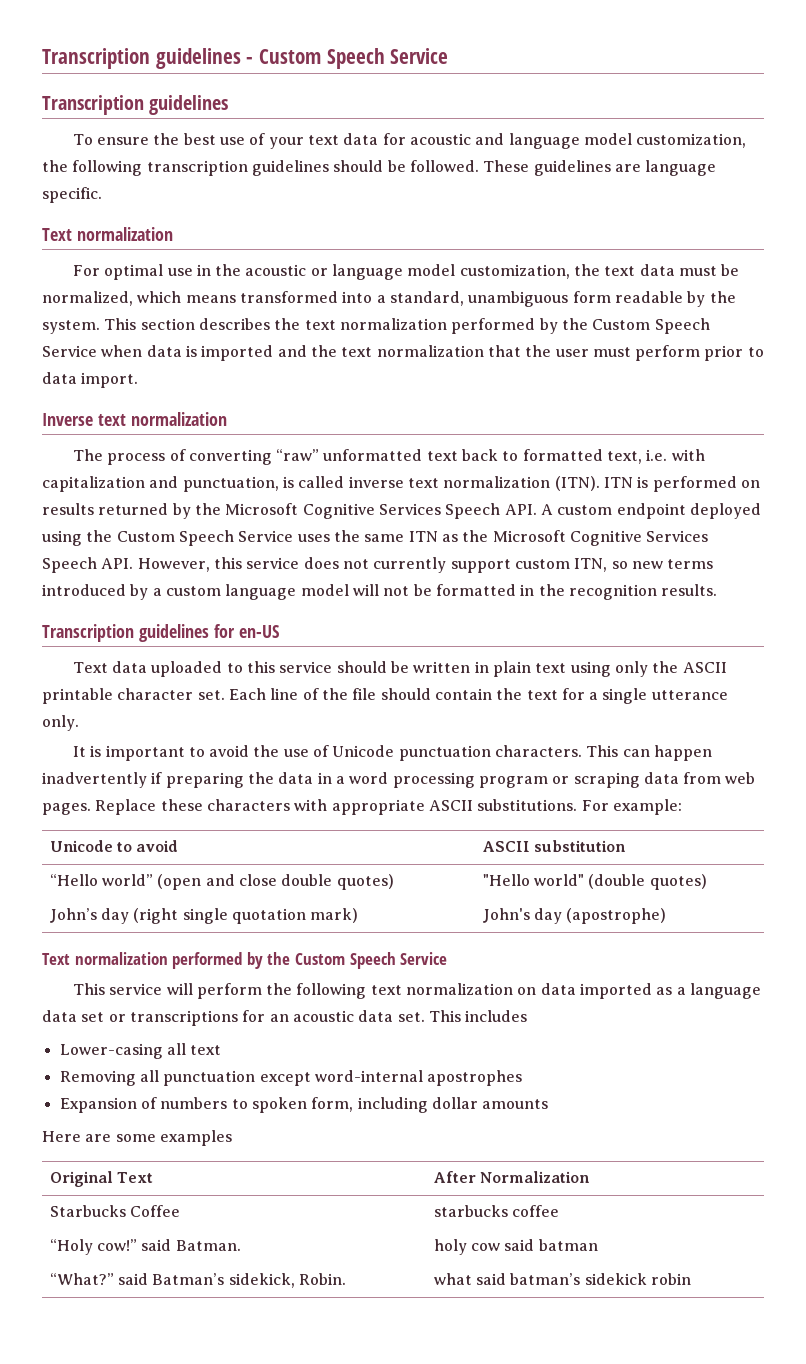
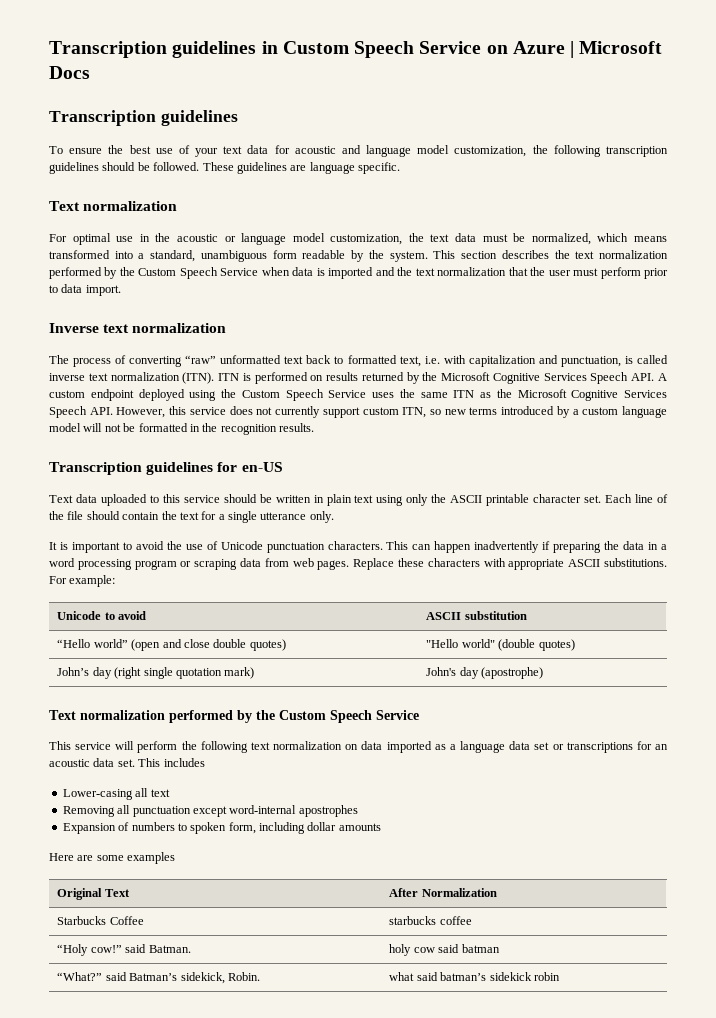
- Transcription guidelines - Custom Speech Service
+ Transcription guidelines in Custom Speech Service on Azure | Microsoft Docs

